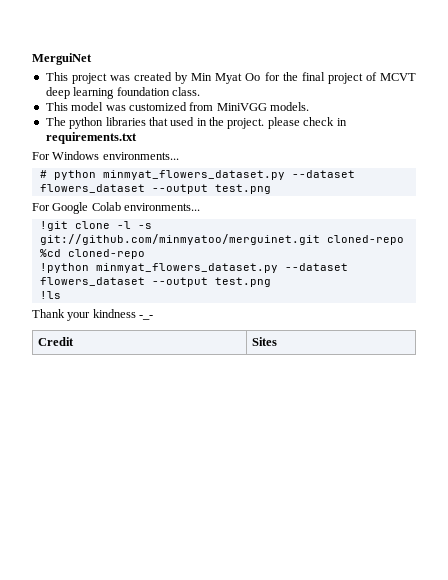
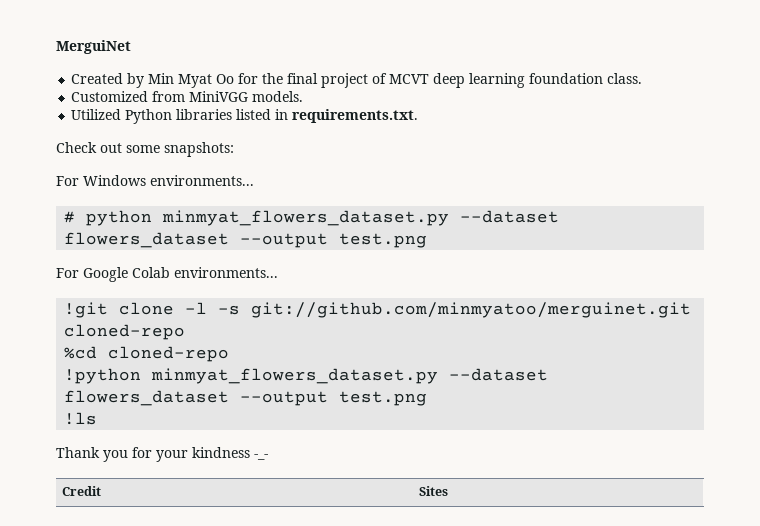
- This project was created by Min Myat Oo for the final project of MCVT deep learning foundation class.
+ Created by Min Myat Oo for the final project of MCVT deep learning foundation class.
- This model was customized from MiniVGG models.
+ Customized from MiniVGG models.
- The python libraries that used in the project. please check in requirements.txt
+ Utilized Python libraries listed in requirements.txt.
+ Check out some snapshots:
- Thank your kindness -_-
+ Thank you for your kindness -_-

